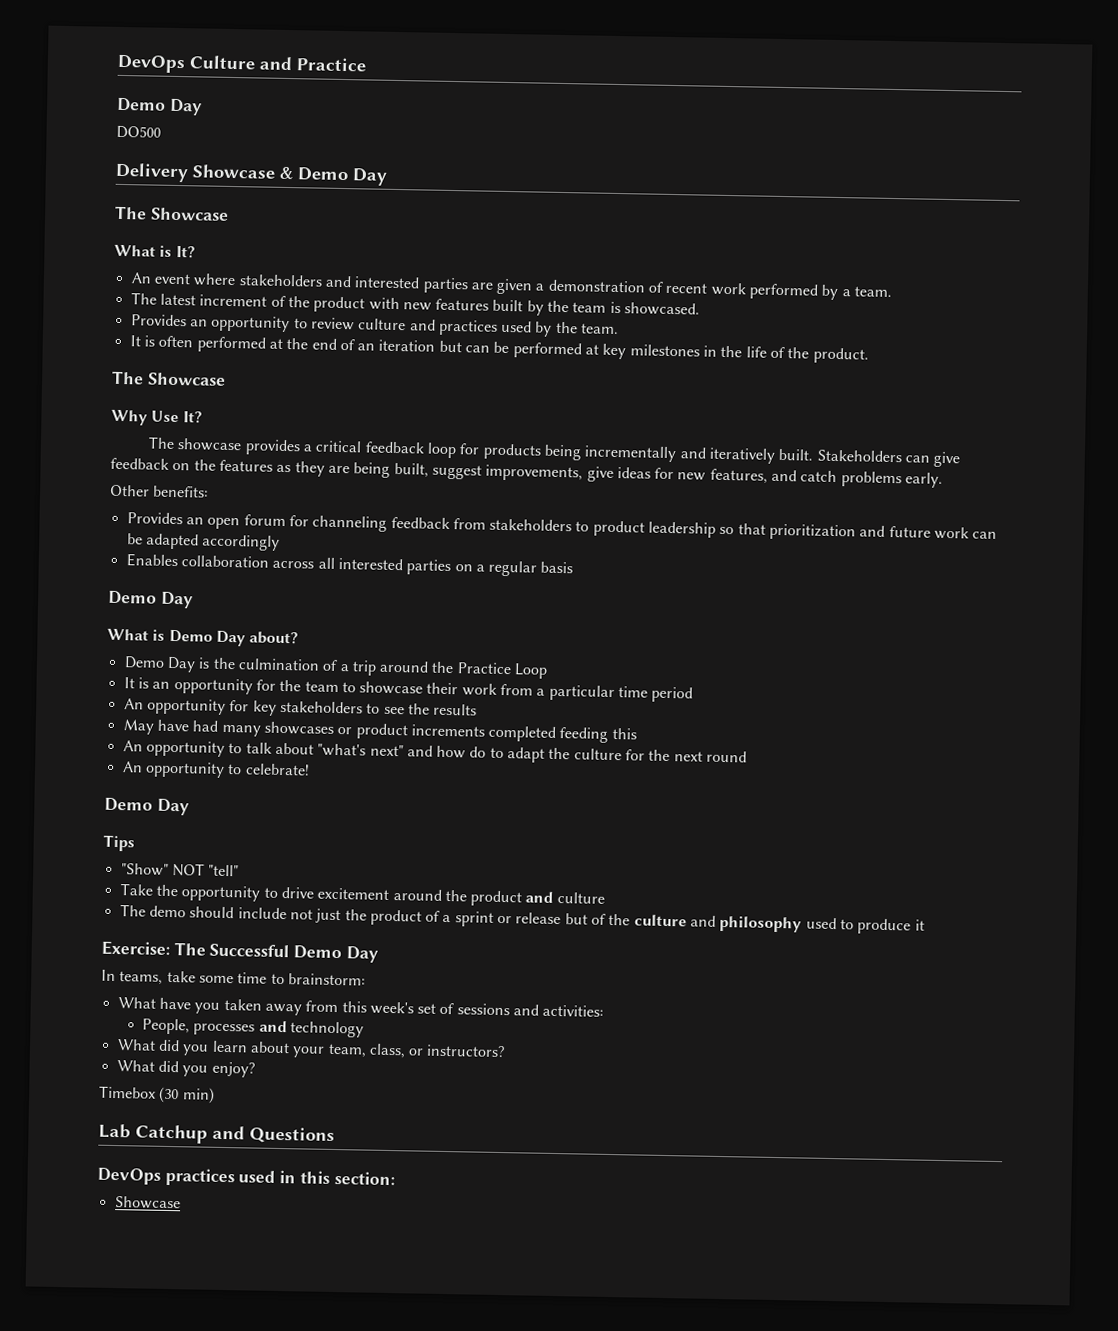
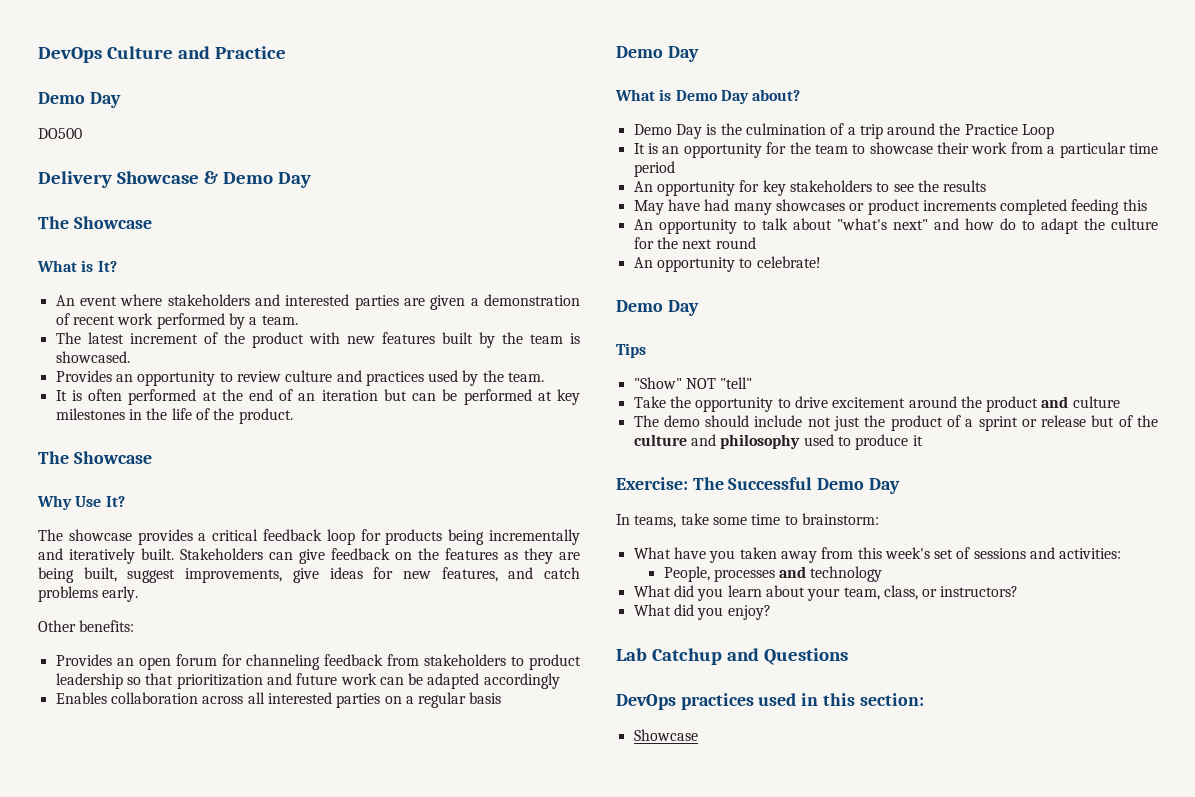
- Timebox (30 min)

